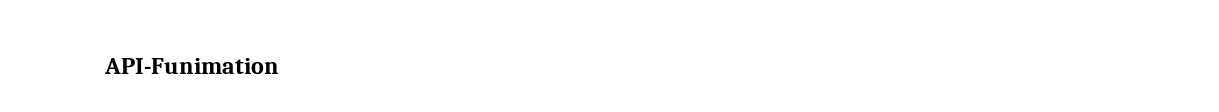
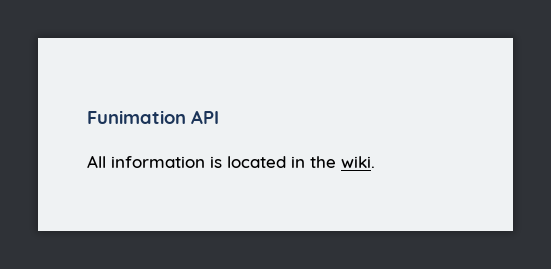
- API-Funimation
+ Funimation API
+ All information is located in the wiki.

